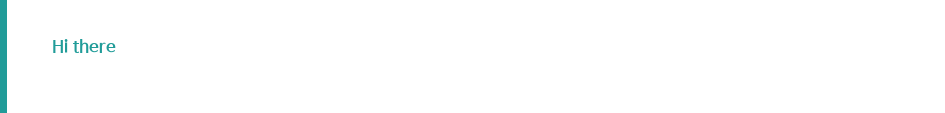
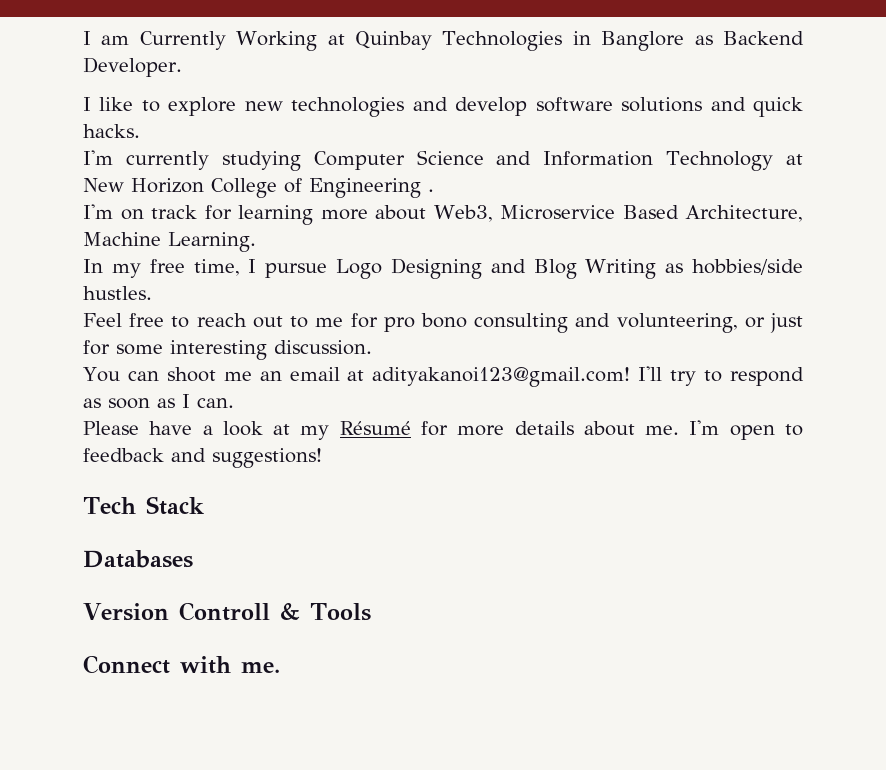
- Hi there
+ I am Currently Working at Quinbay Technologies in Banglore as Backend Developer.
+ I like to explore new technologies and develop software solutions and quick hacks.
+ I'm currently studying Computer Science and Information Technology at New Horizon College of Engineering .
+ I'm on track for learning more about Web3, Microservice Based Architecture, Machine Learning.
+ In my free time, I pursue Logo Designing and Blog Writing as hobbies/side hustles.
+ Feel free to reach out to me for pro bono consulting and volunteering, or just for some interesting discussion.
+ You can shoot me an email at adityakanoi123@gmail.com! I'll try to respond as soon as I can.
+ Please have a look at my Résumé for more details about me. I'm open to feedback and suggestions!
+ Tech Stack
+ Databases
+ Version Controll & Tools
+ Connect with me.

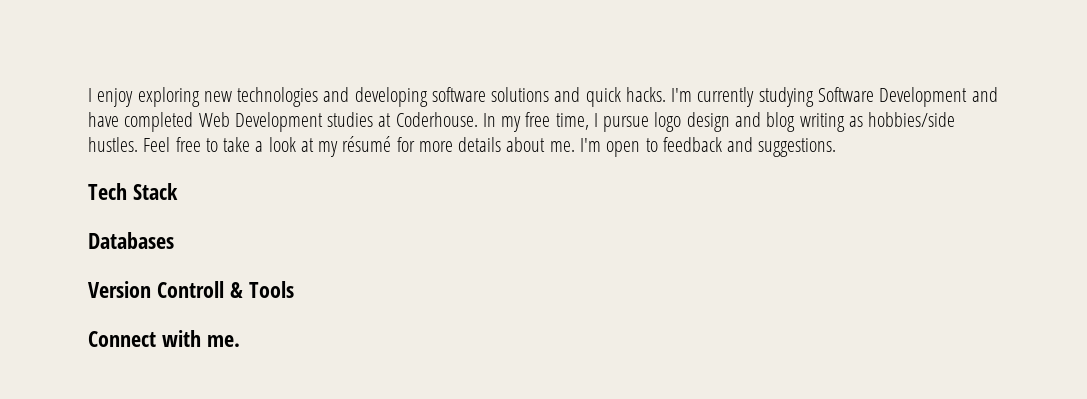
- I am Currently Working at Quinbay Technologies in Banglore as Backend Developer.
- I like to explore new technologies and develop software solutions and quick hacks.
- I'm currently studying Computer Science and Information Technology at New Horizon College of Engineering .
- I'm on track for learning more about Web3, Microservice Based Architecture, Machine Learning.
- In my free time, I pursue Logo Designing and Blog Writing as hobbies/side hustles.
- Feel free to reach out to me for pro bono consulting and volunteering, or just for some interesting discussion.
- You can shoot me an email at adityakanoi123@gmail.com! I'll try to respond as soon as I can.
- Please have a look at my Résumé for more details about me.
+ I enjoy exploring new technologies and developing software solutions and quick hacks. I'm currently studying Software Development and have completed Web Development studies at Coderhouse. In my free time, I pursue logo design and blog writing as hobbies/side hustles. Feel free to take a look at my résumé for more details about me.
- I'm open to feedback and suggestions!
+ I'm open to feedback and suggestions.

